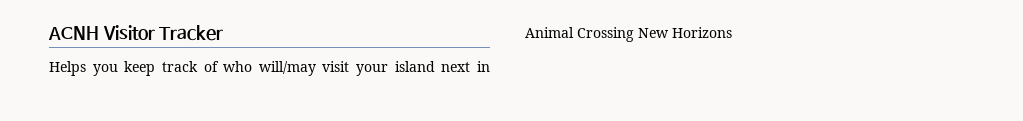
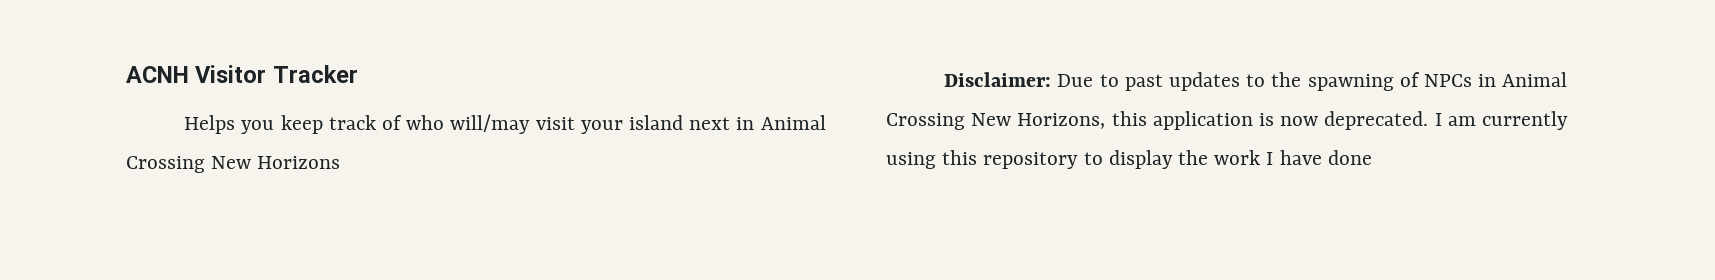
+ Disclaimer: Due to past updates to the spawning of NPCs in Animal Crossing New Horizons, this application is now deprecated. I am currently using this repository to display the work I have done

